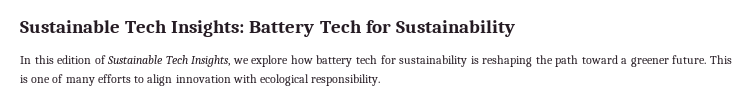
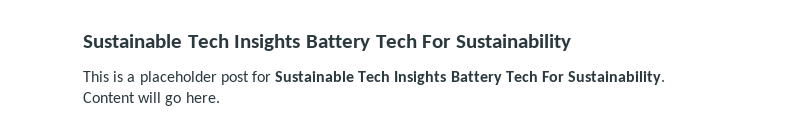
- Sustainable Tech Insights: Battery Tech for Sustainability
+ Sustainable Tech Insights Battery Tech For Sustainability
- In this edition of Sustainable Tech Insights, we explore how battery tech for sustainability is reshaping the path toward a greener future. This is one of many efforts to align innovation with ecological responsibility.
+ This is a placeholder post for Sustainable Tech Insights Battery Tech For Sustainability. Content will go here.

